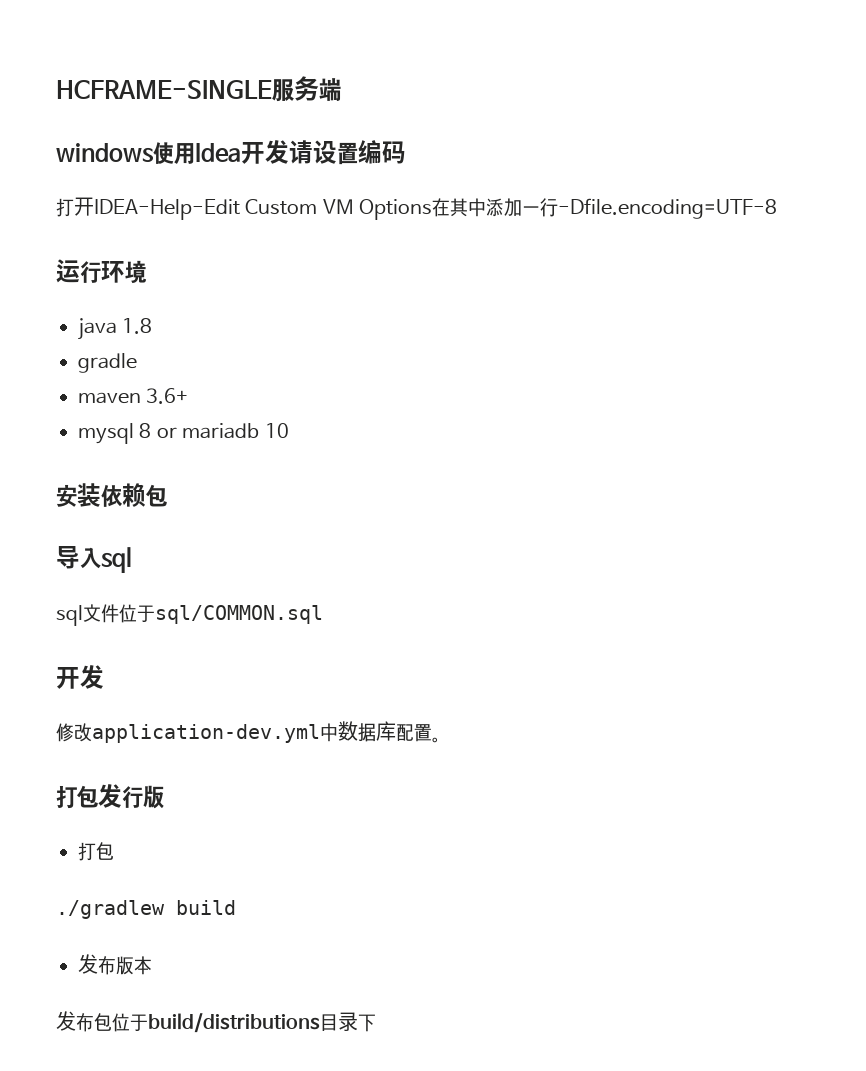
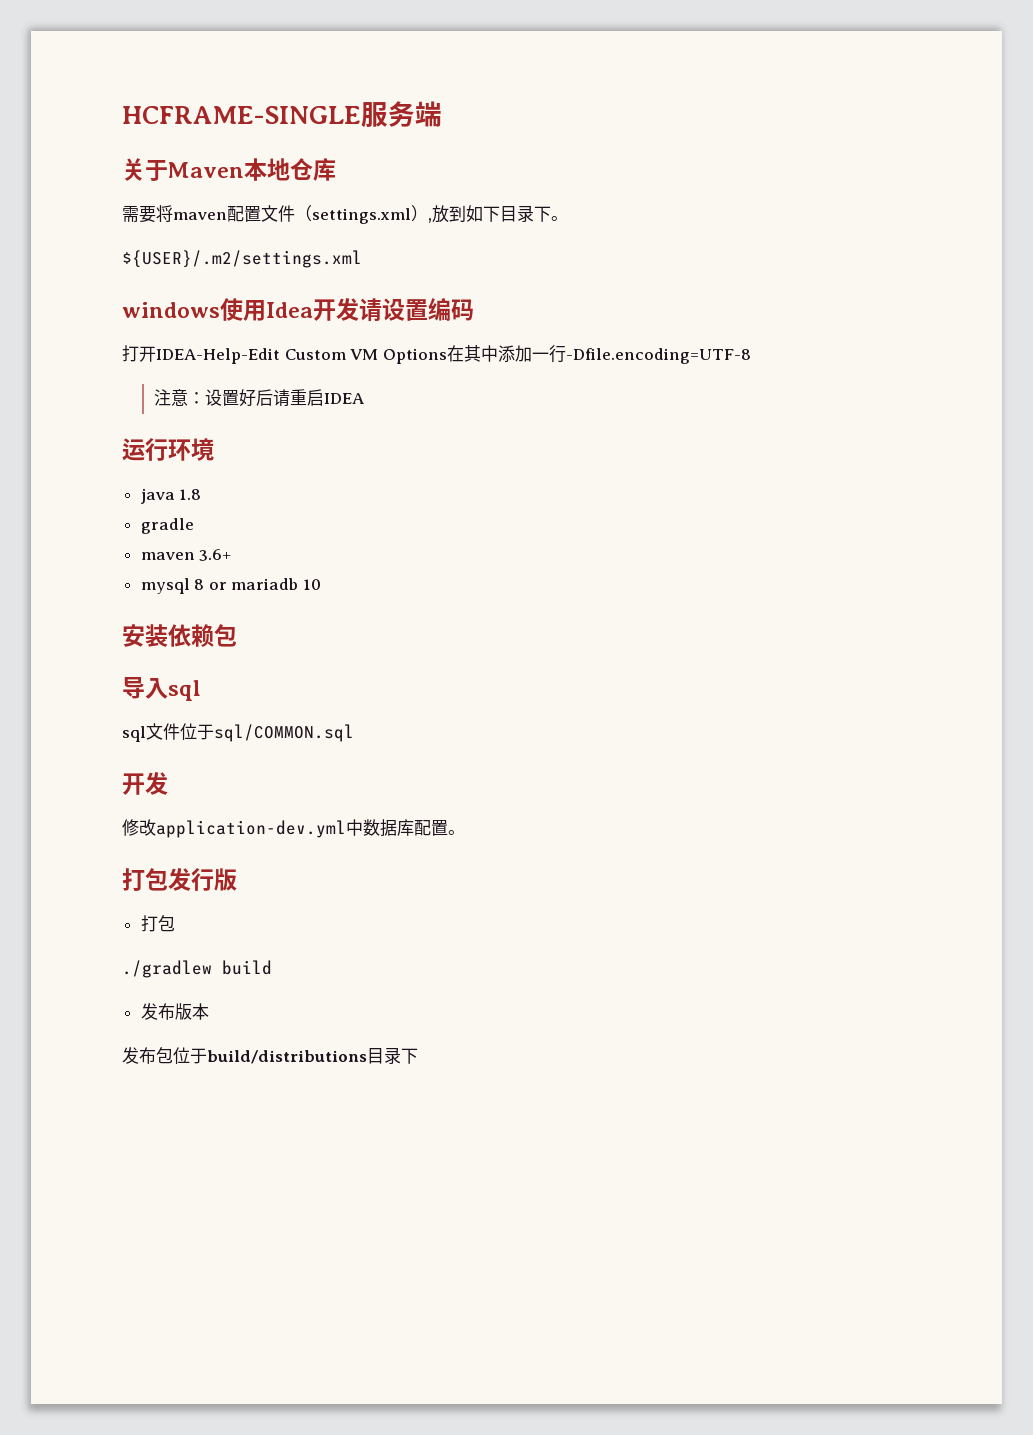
+ 关于Maven本地仓库
+ 需要将maven配置文件（settings.xml）,放到如下目录下。
+ ${USER}/.m2/settings.xml
+ 注意：设置好后请重启IDEA

